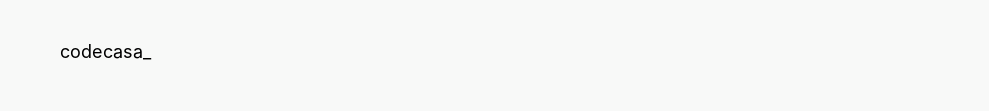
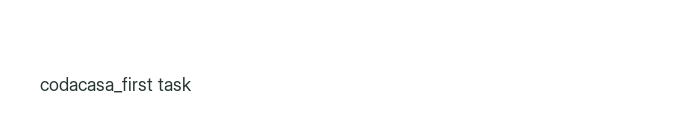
- codecasa_
+ codacasa_first task

